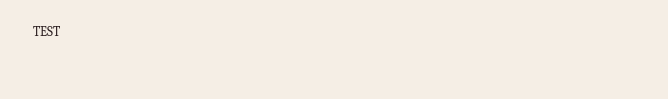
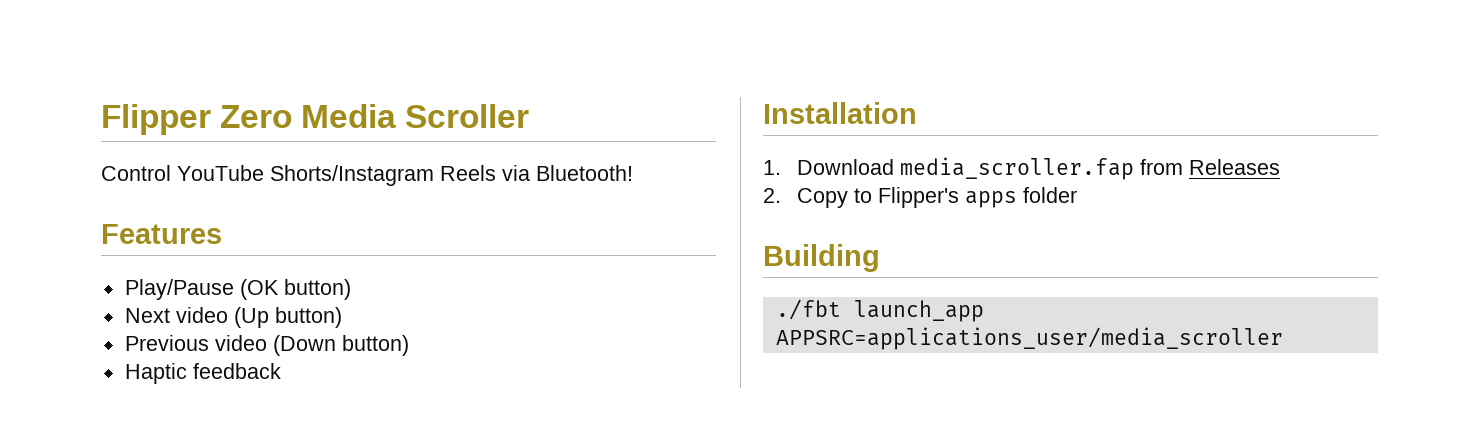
- TEST
+ Flipper Zero Media Scroller
+ Control YouTube Shorts/Instagram Reels via Bluetooth!
+ Features
+ Play/Pause (OK button)
+ Next video (Up button)
+ Previous video (Down button)
+ Haptic feedback
+ Installation
+ 1. Download media_scroller.fap from Releases
+ 2. Copy to Flipper's apps folder
+ Building
+ ./fbt launch_app APPSRC=applications_user/media_scroller

